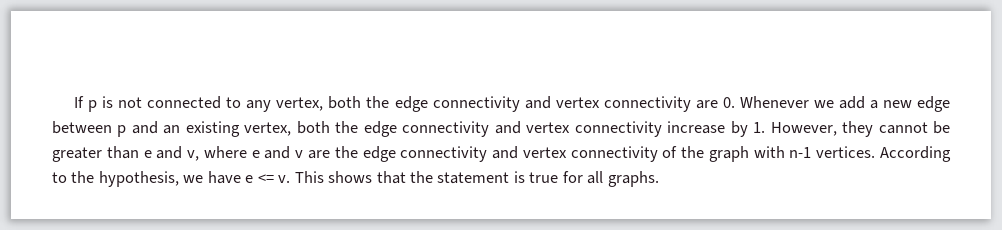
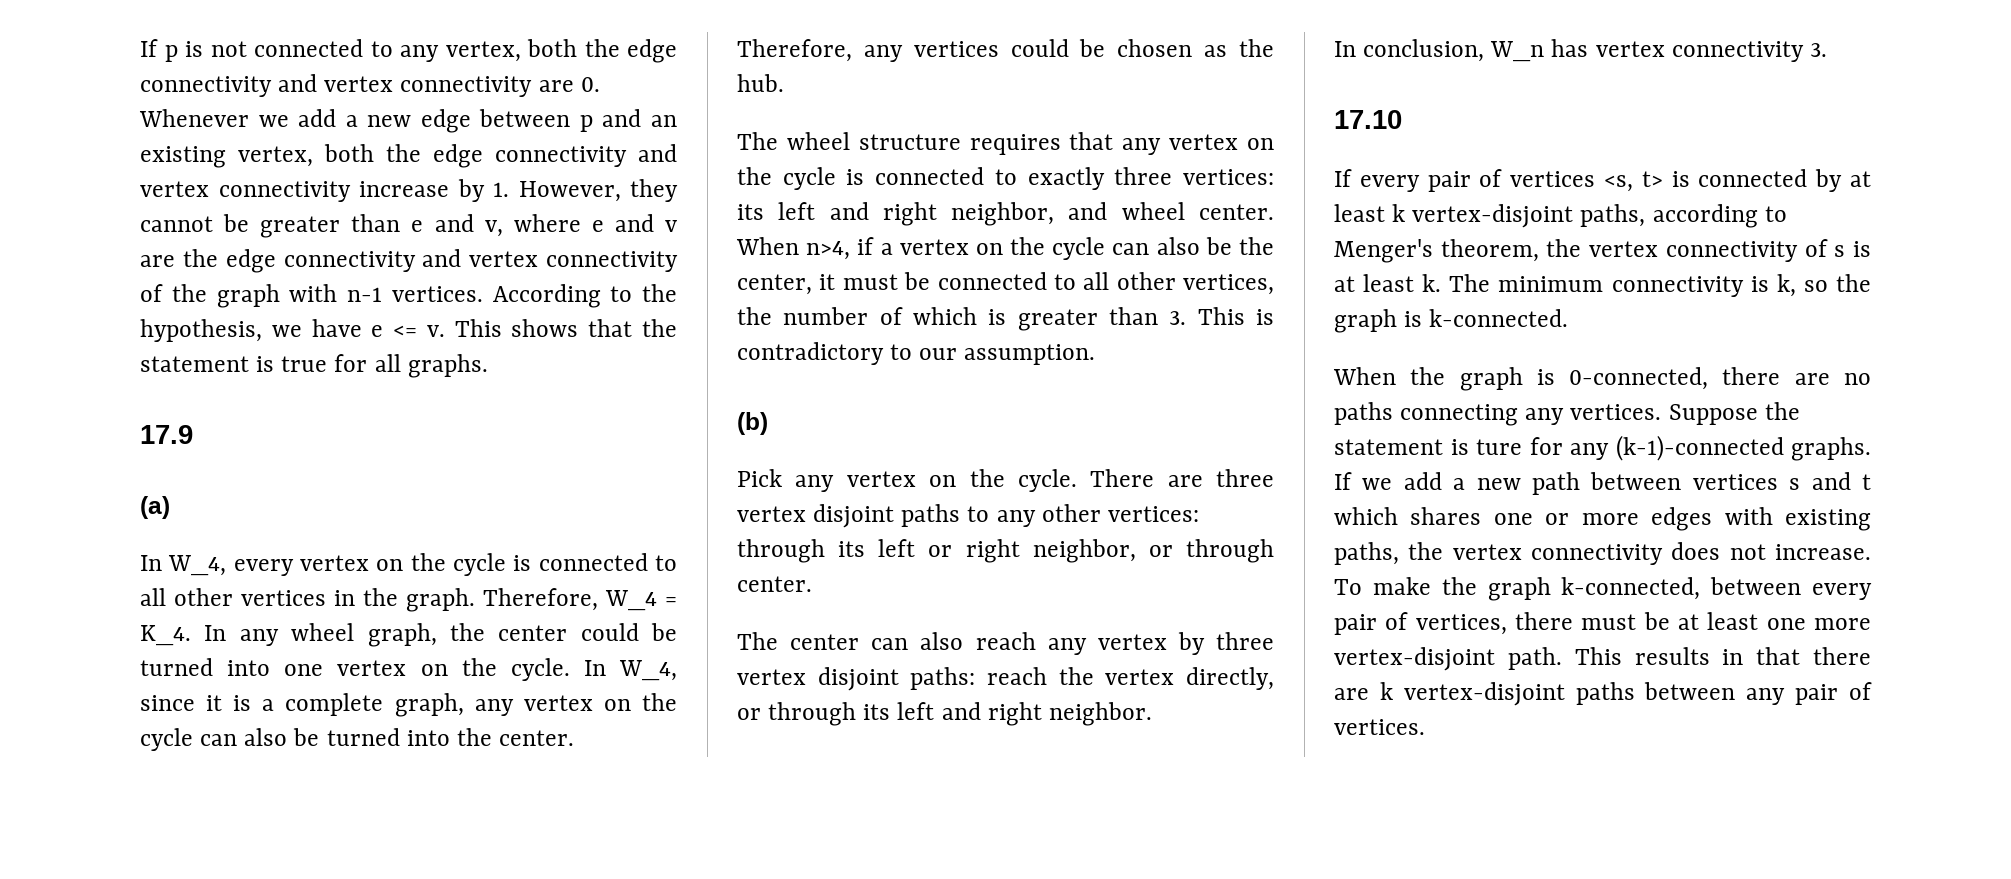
+ 17.9
+ (a)
+ In W_4, every vertex on the cycle is connected to all other vertices in the graph. Therefore, W_4 = K_4. In any wheel graph, the center could be turned into one vertex on the cycle. In W_4, since it is a complete graph, any vertex on the cycle can also be turned into the center. Therefore, any vertices could be chosen as the hub.
+ The wheel structure requires that any vertex on the cycle is connected to exactly three vertices: its left and right neighbor, and wheel center. When n>4, if a vertex on the cycle can also be the center, it must be connected to all other vertices, the number of which is greater than 3. This is contradictory to our assumption.
+ (b)
+ Pick any vertex on the cycle. There are three vertex disjoint paths to any other vertices: through its left or right neighbor, or through center.
+ The center can also reach any vertex by three vertex disjoint paths: reach the vertex directly, or through its left and right neighbor.
+ In conclusion, W_n has vertex connectivity 3.
+ 17.10
+ If every pair of vertices <s, t> is connected by at least k vertex-disjoint paths, according to Menger's theorem, the vertex connectivity of s is at least k. The minimum connectivity is k, so the graph is k-connected.
+ When the graph is 0-connected, there are no paths connecting any vertices. Suppose the statement is ture for any (k-1)-connected graphs. If we add a new path between vertices s and t which shares one or more edges with existing paths, the vertex connectivity does not increase. To make the graph k-connected, between every pair of vertices, there must be at least one more vertex-disjoint path. This results in that there are k vertex-disjoint paths between any pair of vertices.

